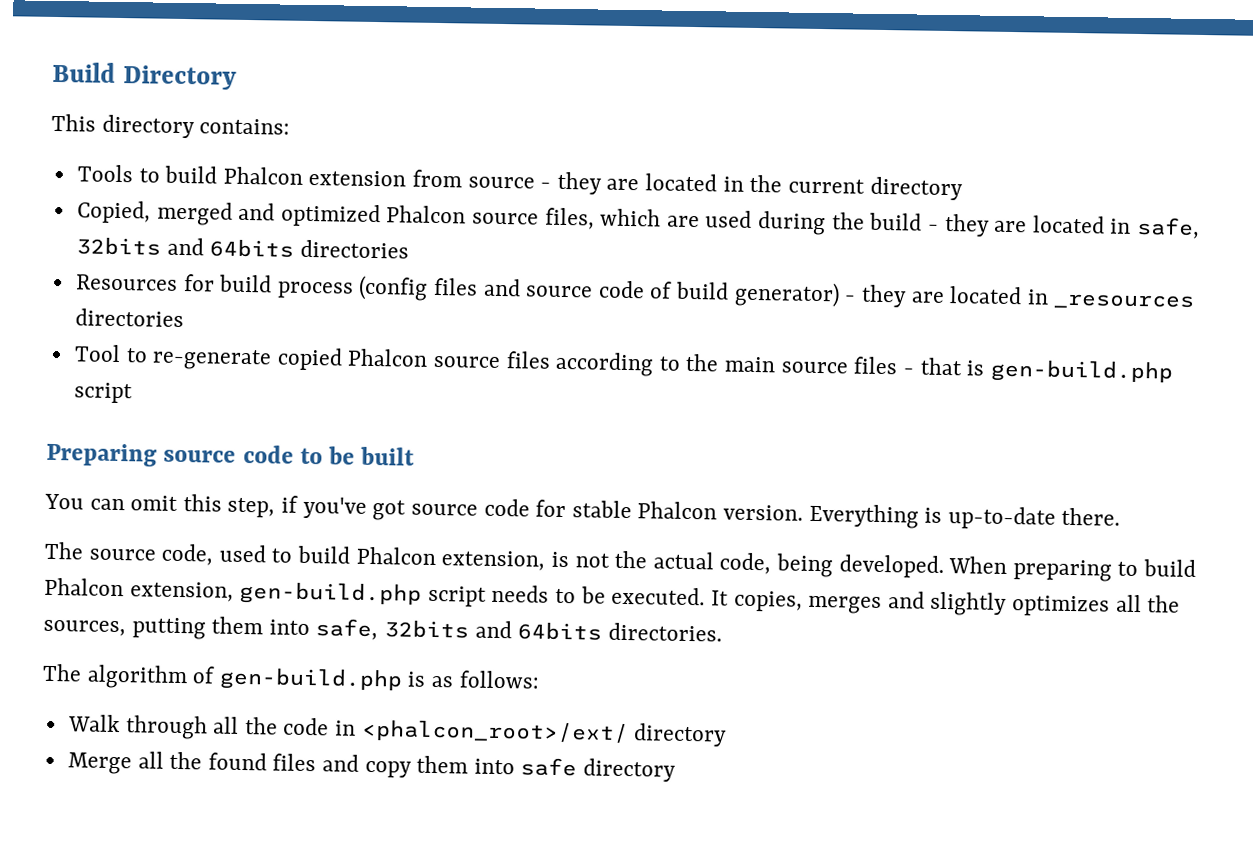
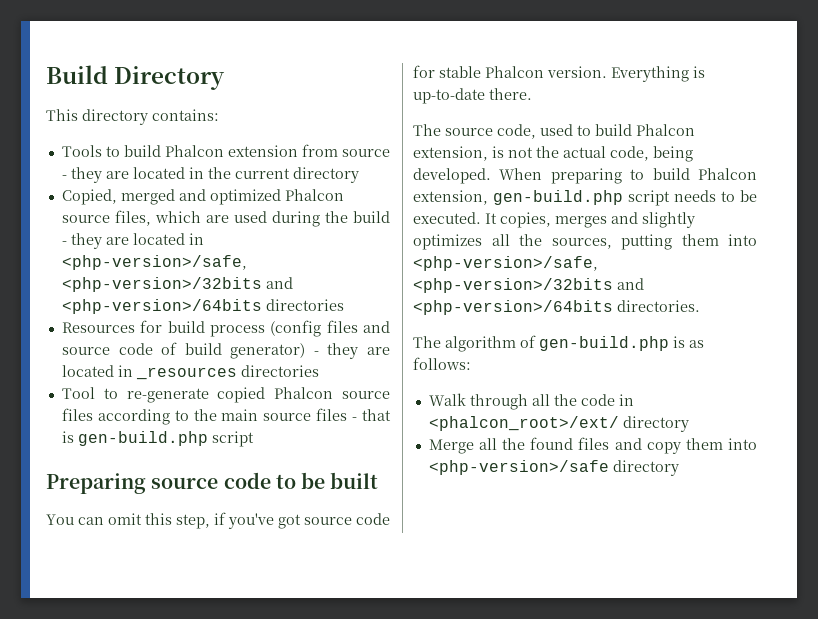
- Copied, merged and optimized Phalcon source files, which are used during the build - they are located in safe, 32bits and 64bits directories
+ Copied, merged and optimized Phalcon source files, which are used during the build - they are located in <php-version>/safe, <php-version>/32bits and <php-version>/64bits directories
- It copies, merges and slightly optimizes all the sources, putting them into safe, 32bits and 64bits directories.
+ It copies, merges and slightly optimizes all the sources, putting them into <php-version>/safe, <php-version>/32bits and <php-version>/64bits directories.
- Merge all the found files and copy them into safe directory
+ Merge all the found files and copy them into <php-version>/safe directory

